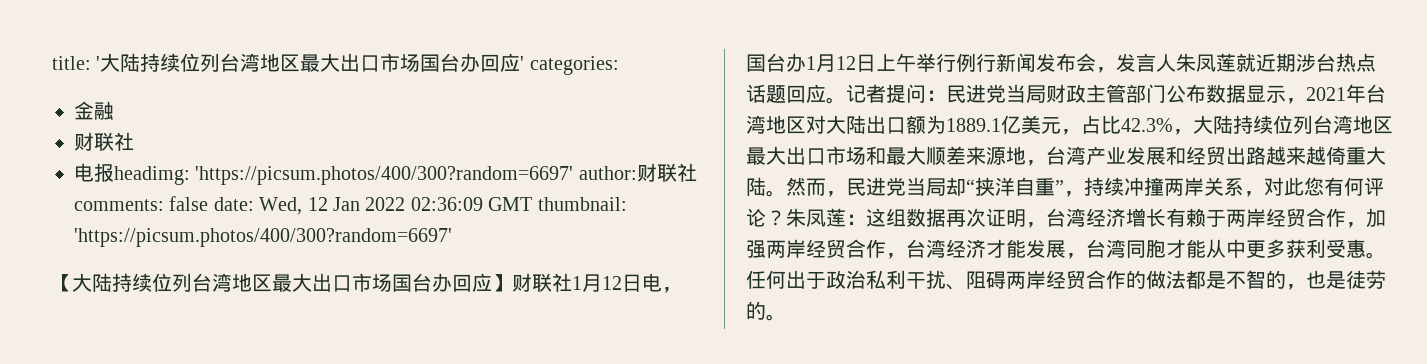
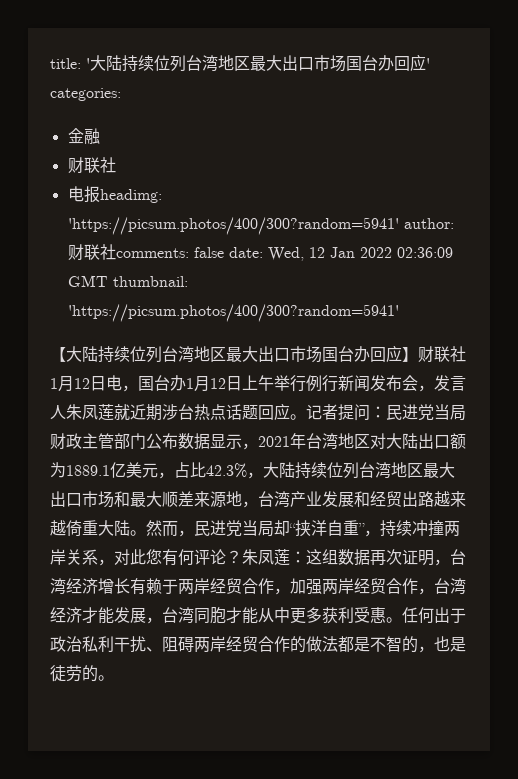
- 电报headimg: 'https://picsum.photos/400/300?random=6697' author:财联社comments: false date: Wed, 12 Jan 2022 02:36:09 GMT thumbnail: 'https://picsum.photos/400/300?random=6697'
+ 电报headimg: 'https://picsum.photos/400/300?random=5941' author:财联社comments: false date: Wed, 12 Jan 2022 02:36:09 GMT thumbnail: 'https://picsum.photos/400/300?random=5941'

